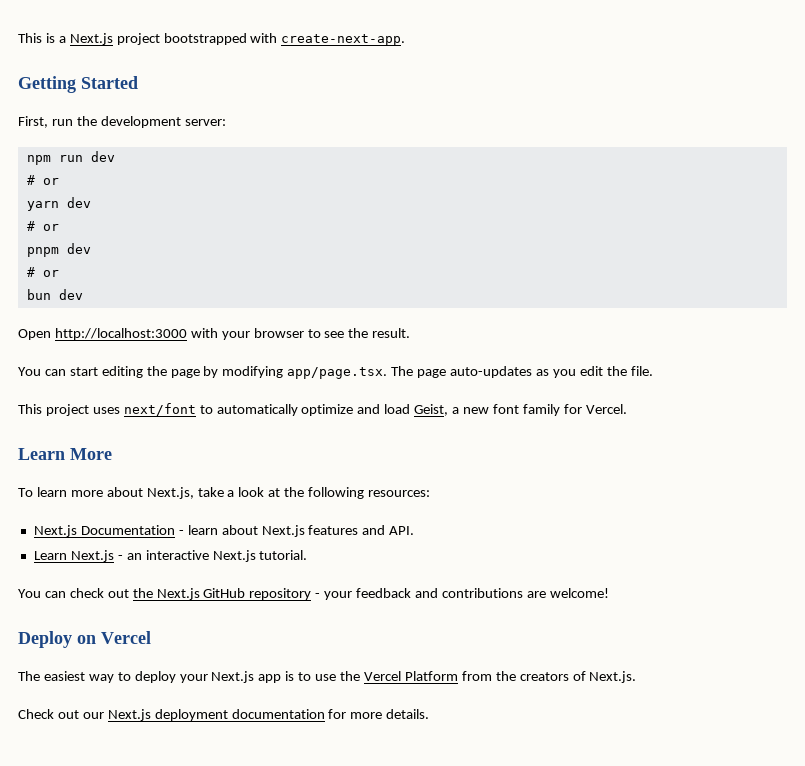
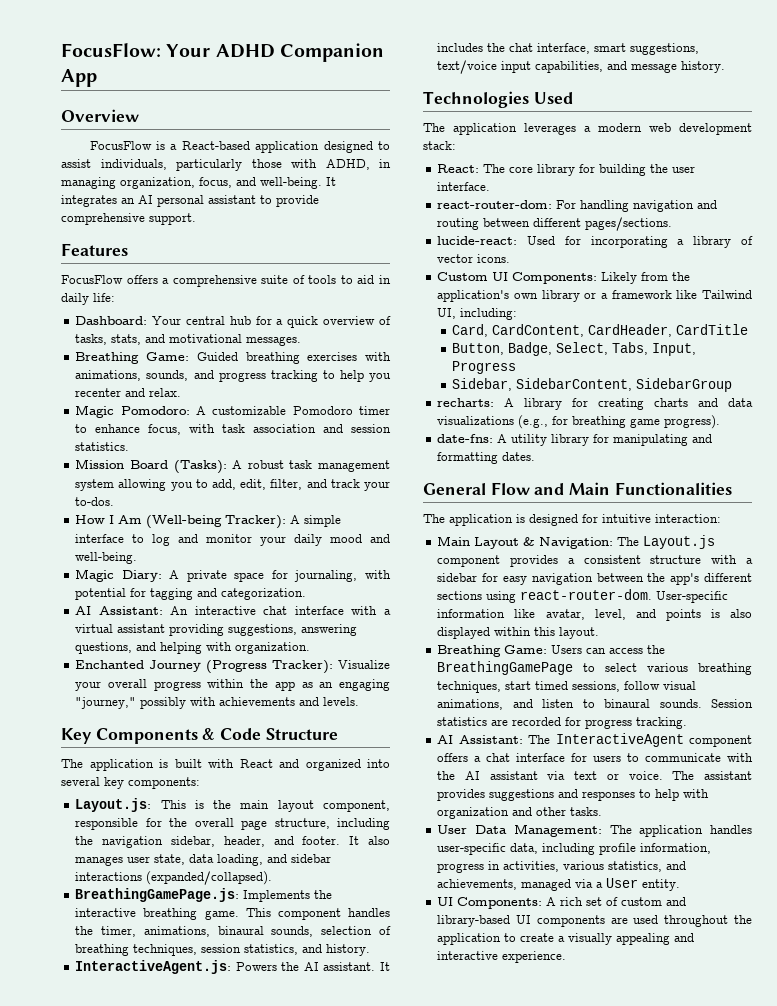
- This is a Next.js project bootstrapped with create-next-app.
- Getting Started
- First, run the development server:
- npm run dev
- # or
- yarn dev
- # or
- pnpm dev
- # or
- bun dev
- Open http://localhost:3000 with your browser to see the result.
- You can start editing the page by modifying app/page.tsx. The page auto-updates as you edit the file.
- This project uses next/font to automatically optimize and load Geist, a new font family for Vercel.
- Learn More
- To learn more about Next.js, take a look at the following resources:
- Next.js Documentation - learn about Next.js features and API.
- Learn Next.js - an interactive Next.js tutorial.
- You can check out the Next.js GitHub repository - your feedback and contributions are welcome!
- Deploy on Vercel
- The easiest way to deploy your Next.js app is to use the Vercel Platform from the creators of Next.js.
- Check out our Next.js deployment documentation for more details.
+ FocusFlow: Your ADHD Companion App
+ Overview
+ FocusFlow is a React-based application designed to assist individuals, particularly those with ADHD, in managing organization, focus, and well-being. It integrates an AI personal assistant to provide comprehensive support.
+ Features
+ FocusFlow offers a comprehensive suite of tools to aid in daily life:
+ Dashboard: Your central hub for a quick overview of tasks, stats, and motivational messages.
+ Breathing Game: Guided breathing exercises with animations, sounds, and progress tracking to help you recenter and relax.
+ Magic Pomodoro: A customizable Pomodoro timer to enhance focus, with task association and session statistics.
+ Mission Board (Tasks): A robust task management system allowing you to add, edit, filter, and track your to-dos.
+ How I Am (Well-being Tracker): A simple interface to log and monitor your daily mood and well-being.
+ Magic Diary: A private space for journaling, with potential for tagging and categorization.
+ AI Assistant: An interactive chat interface with a virtual assistant providing suggestions, answering questions, and helping with organization.
+ Enchanted Journey (Progress Tracker): Visualize your overall progress within the app as an engaging "journey," possibly with achievements and levels.
+ Key Components & Code Structure
+ The application is built with React and organized into several key components:
+ Layout.js: This is the main layout component, responsible for the overall page structure, including the navigation sidebar, header, and footer. It also manages user state, data loading, and sidebar interactions (expanded/collapsed).
+ BreathingGamePage.js: Implements the interactive breathing game. This component handles the timer, animations, binaural sounds, selection of breathing techniques, session statistics, and history.
+ InteractiveAgent.js: Powers the AI assistant. It includes the chat interface, smart suggestions, text/voice input capabilities, and message history.
+ Technologies Used
+ The application leverages a modern web development stack:
+ React: The core library for building the user interface.
+ react-router-dom: For handling navigation and routing between different pages/sections.
+ lucide-react: Used for incorporating a library of vector icons.
+ Custom UI Components: Likely from the application's own library or a framework like Tailwind UI, including:
+ Card, CardContent, CardHeader, CardTitle
+ Button, Badge, Select, Tabs, Input, Progress
+ Sidebar, SidebarContent, SidebarGroup
+ recharts: A library for creating charts and data visualizations (e.g., for breathing game progress).
+ date-fns: A utility library for manipulating and formatting dates.
+ General Flow and Main Functionalities
+ The application is designed for intuitive interaction:
+ Main Layout & Navigation: The Layout.js component provides a consistent structure with a sidebar for easy navigation between the app's different sections using react-router-dom. User-specific information like avatar, level, and points is also displayed within this layout.
+ Breathing Game: Users can access the BreathingGamePage to select various breathing techniques, start timed sessions, follow visual animations, and listen to binaural sounds. Session statistics are recorded for progress tracking.
+ AI Assistant: The InteractiveAgent component offers a chat interface for users to communicate with the AI assistant via text or voice. The assistant provides suggestions and responses to help with organization and other tasks.
+ User Data Management: The application handles user-specific data, including profile information, progress in activities, various statistics, and achievements, managed via a User entity.
+ UI Components: A rich set of custom and library-based UI components are used throughout the application to create a visually appealing and interactive experience.

